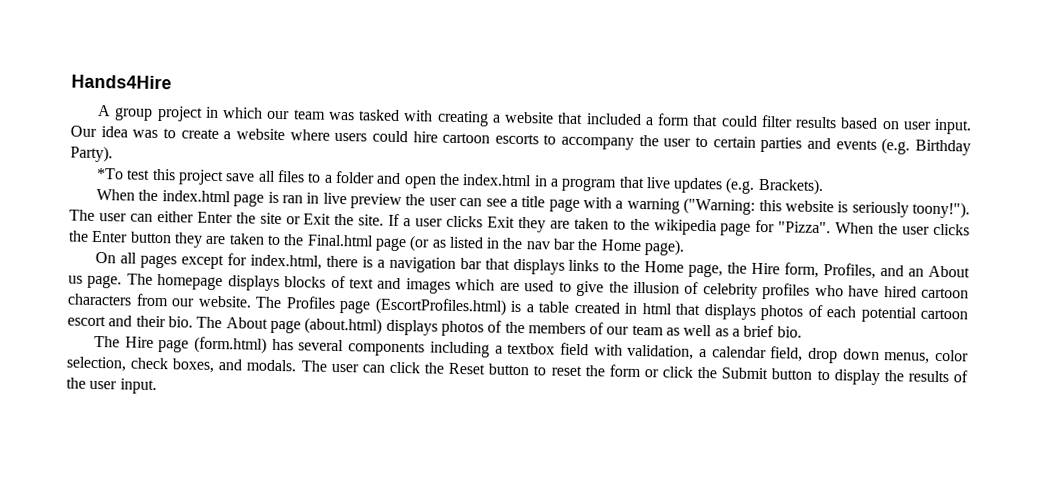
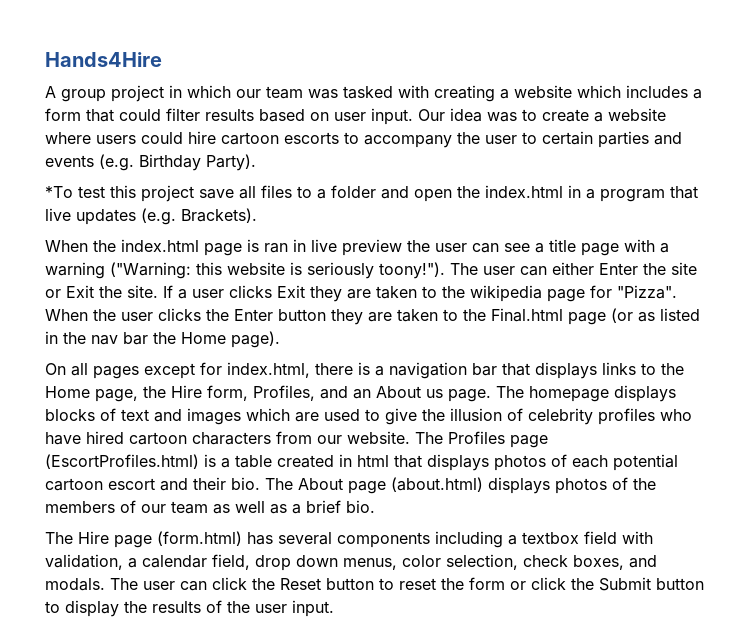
- A group project in which our team was tasked with creating a website that included a form that could filter results based on user input.
+ A group project in which our team was tasked with creating a website which includes a form that could filter results based on user input.

